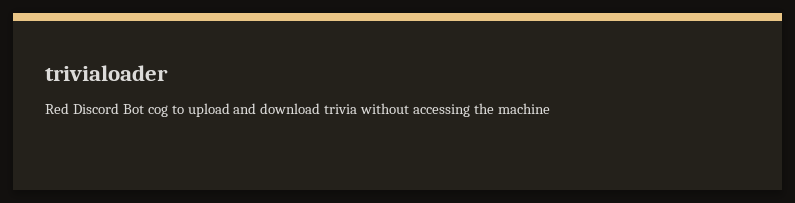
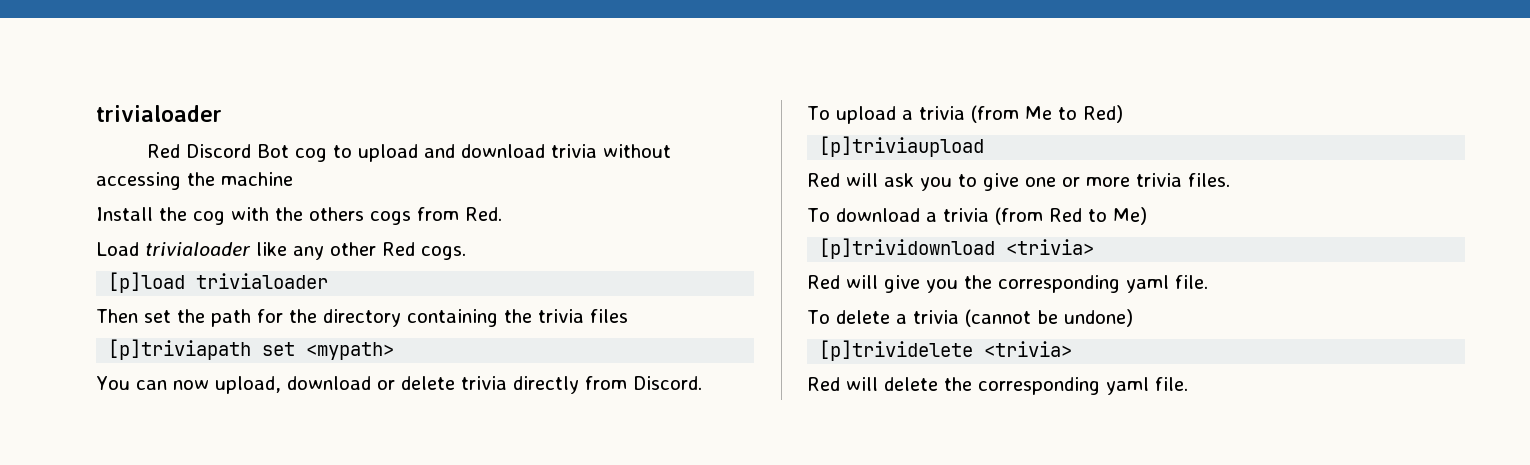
+ Install the cog with the others cogs from Red.
+ Load trivialoader like any other Red cogs.
+ [p]load trivialoader
+ Then set the path for the directory containing the trivia files
+ [p]triviapath set <mypath>
+ You can now upload, download or delete trivia directly from Discord.
+ To upload a trivia (from Me to Red)
+ [p]triviaupload
+ Red will ask you to give one or more trivia files.
+ To download a trivia (from Red to Me)
+ [p]trividownload <trivia>
+ Red will give you the corresponding yaml file.
+ To delete a trivia (cannot be undone)
+ [p]trividelete <trivia>
+ Red will delete the corresponding yaml file.

